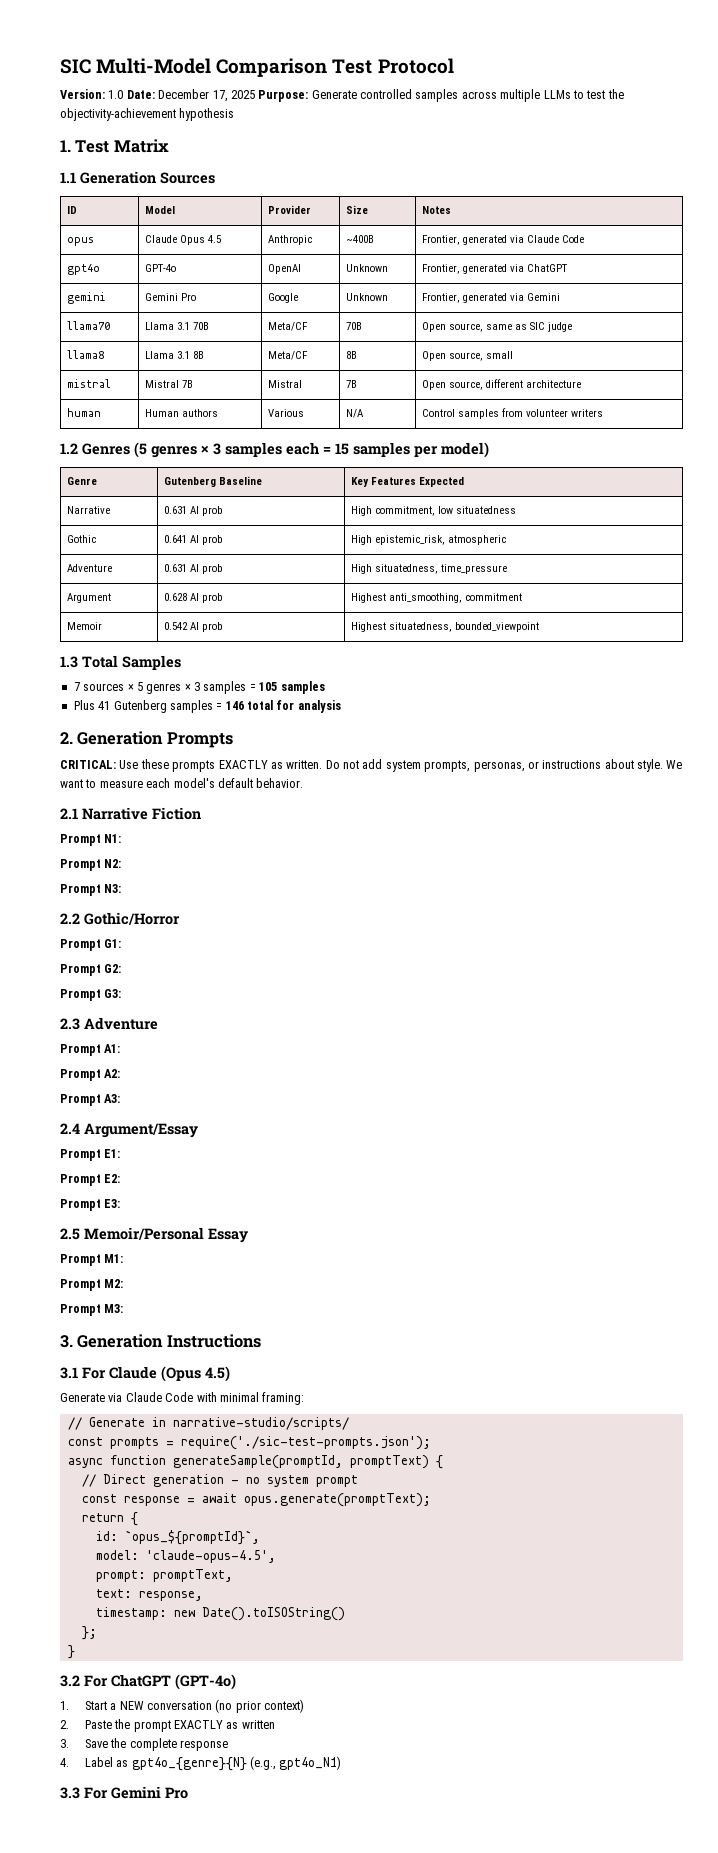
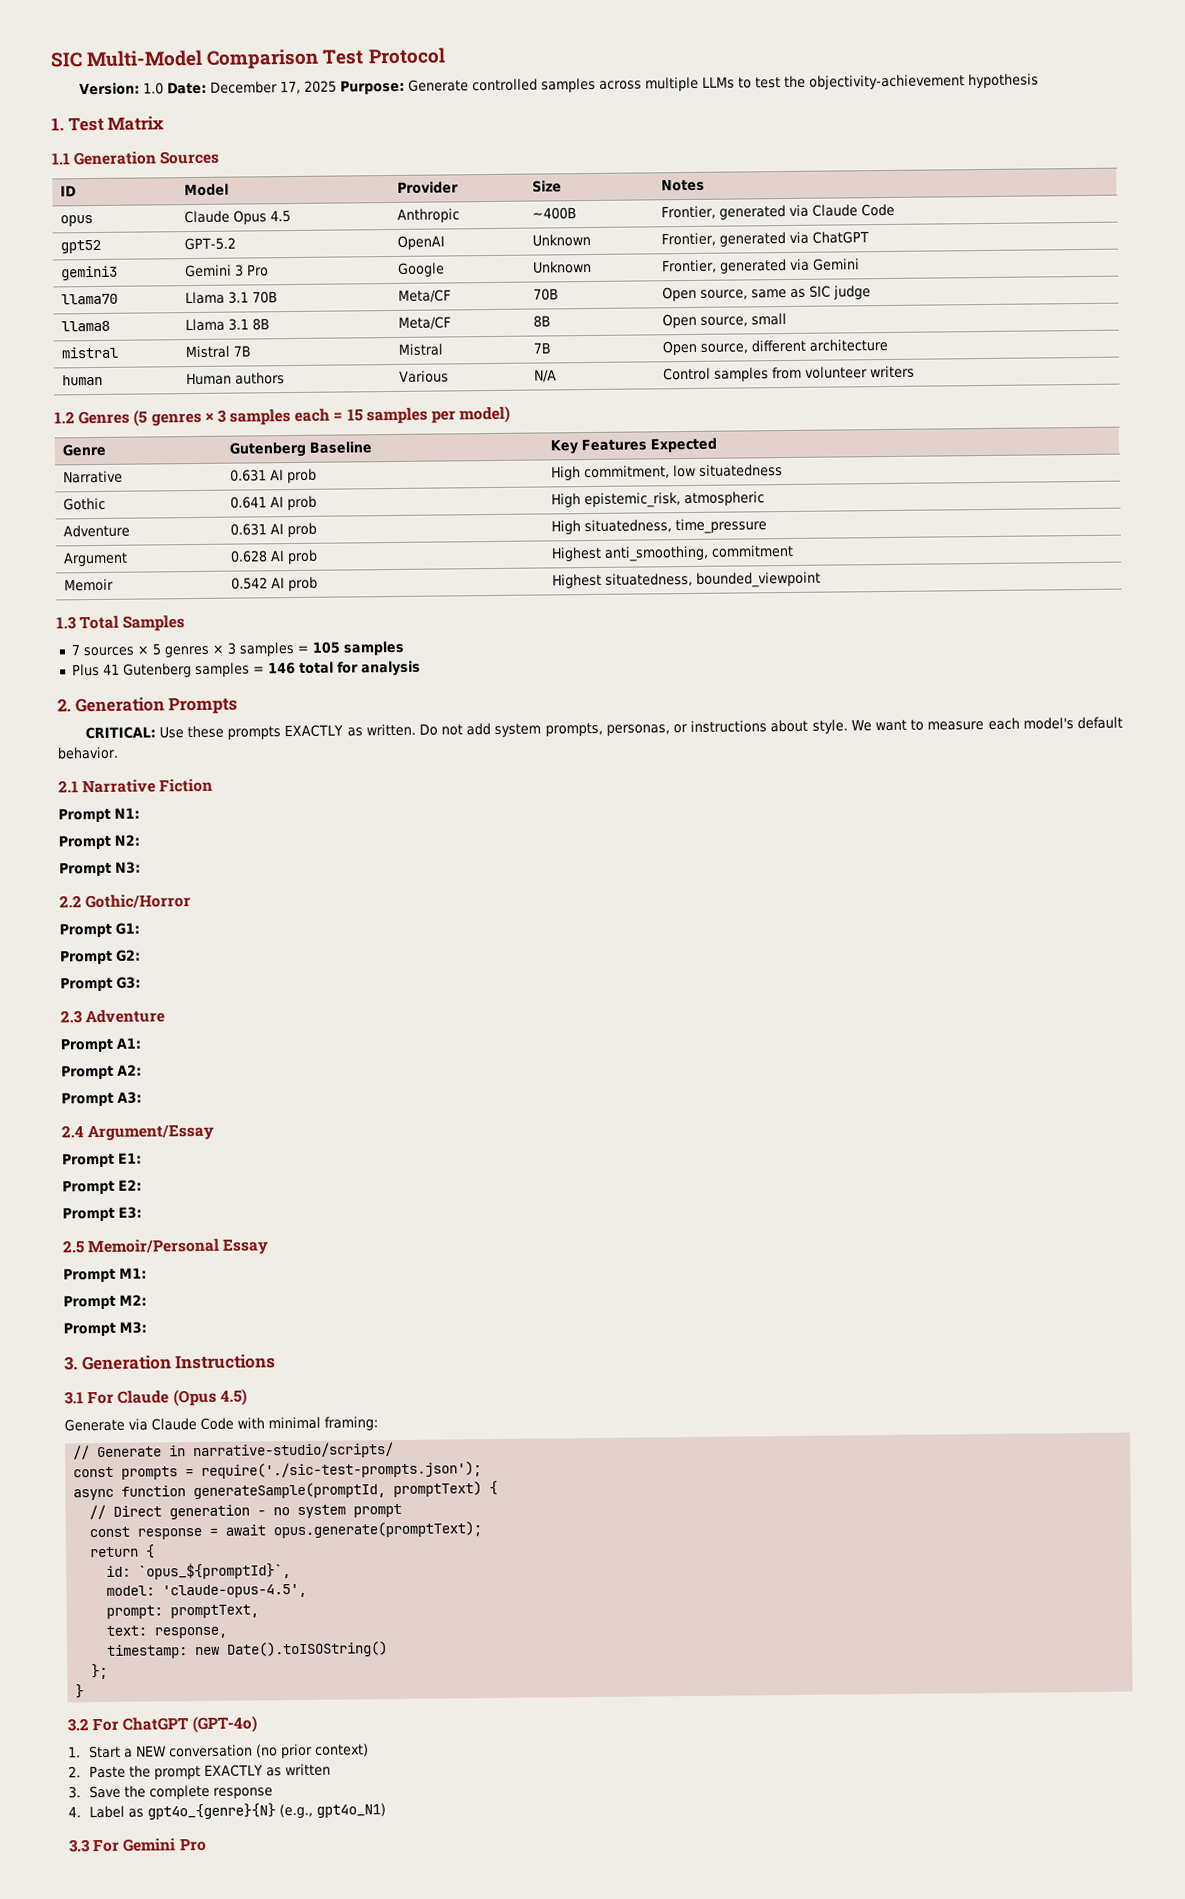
- gpt4o | GPT-4o | OpenAI | Unknown | Frontier, generated via ChatGPT
+ gpt52 | GPT-5.2 | OpenAI | Unknown | Frontier, generated via ChatGPT
- gemini | Gemini Pro | Google | Unknown | Frontier, generated via Gemini
+ gemini3 | Gemini 3 Pro | Google | Unknown | Frontier, generated via Gemini

